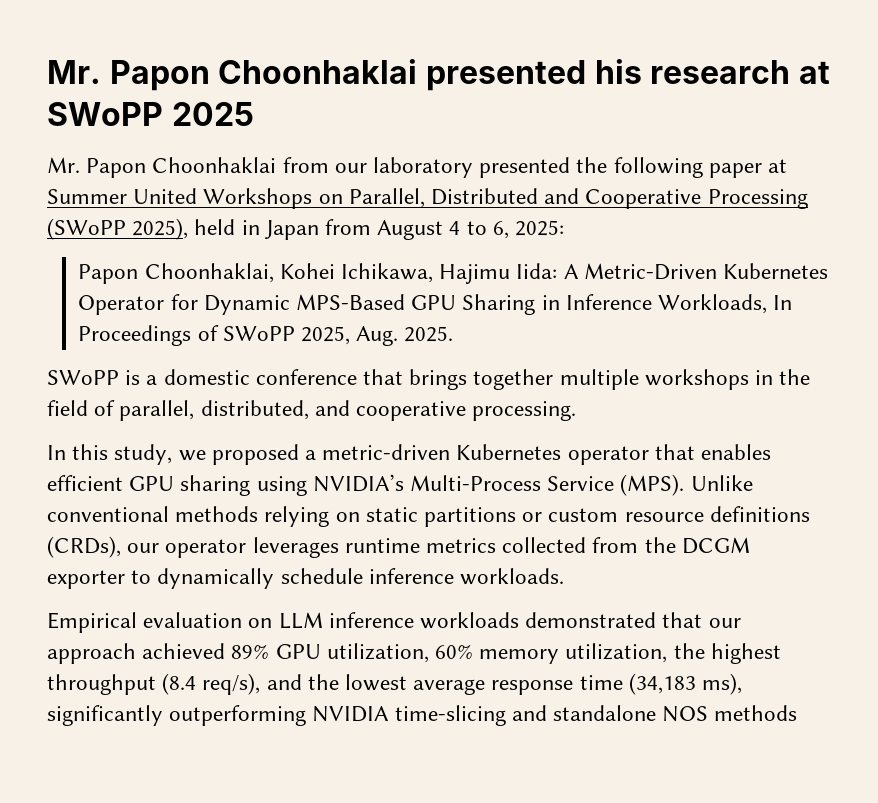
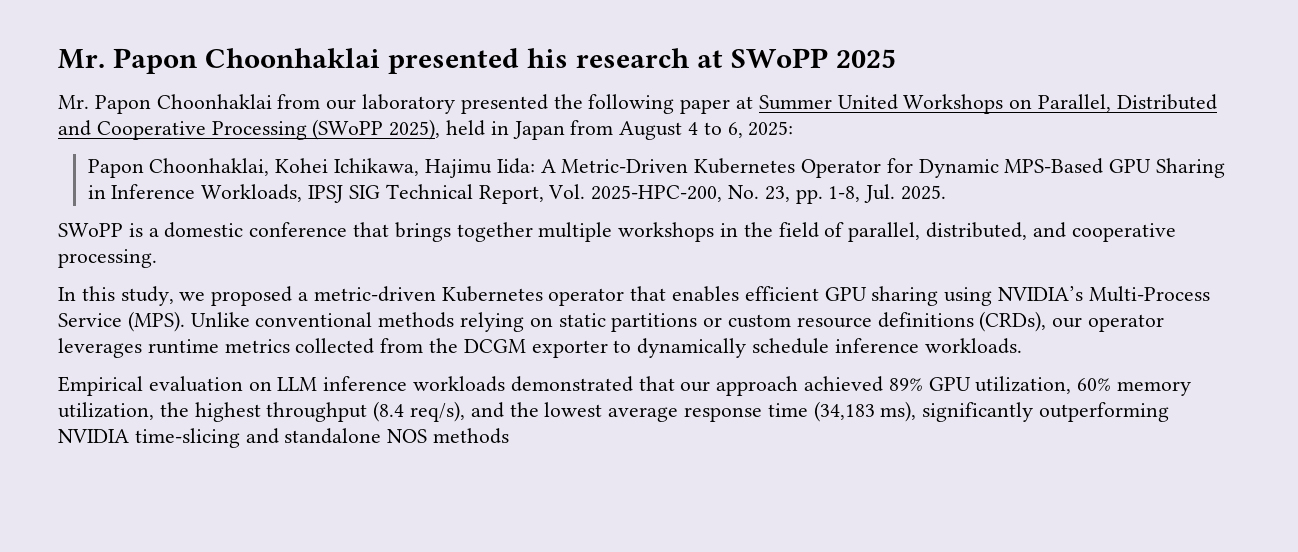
- Papon Choonhaklai, Kohei Ichikawa, Hajimu Iida: A Metric-Driven Kubernetes Operator for Dynamic MPS-Based GPU Sharing in Inference Workloads, In Proceedings of SWoPP 2025, Aug. 2025.
+ Papon Choonhaklai, Kohei Ichikawa, Hajimu Iida: A Metric-Driven Kubernetes Operator for Dynamic MPS-Based GPU Sharing in Inference Workloads, IPSJ SIG Technical Report, Vol. 2025-HPC-200, No. 23, pp. 1-8, Jul. 2025.

